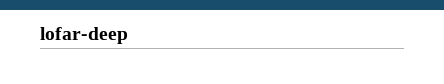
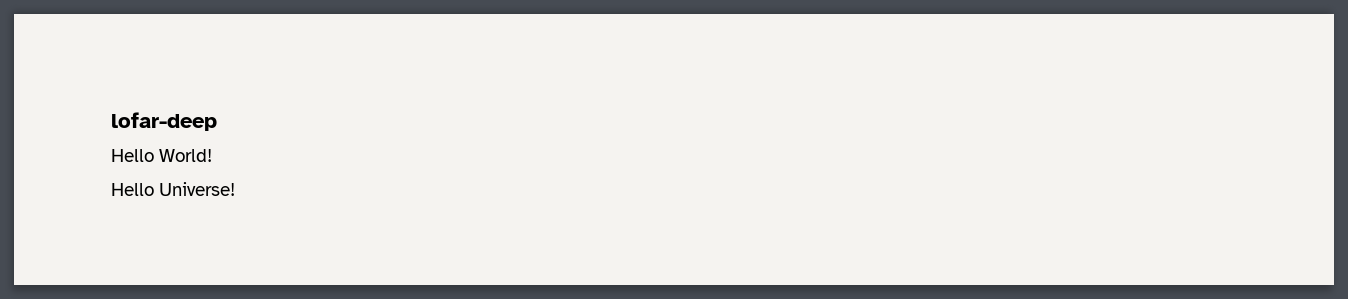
+ Hello World!
+ Hello Universe!

